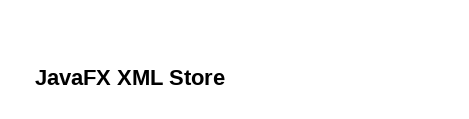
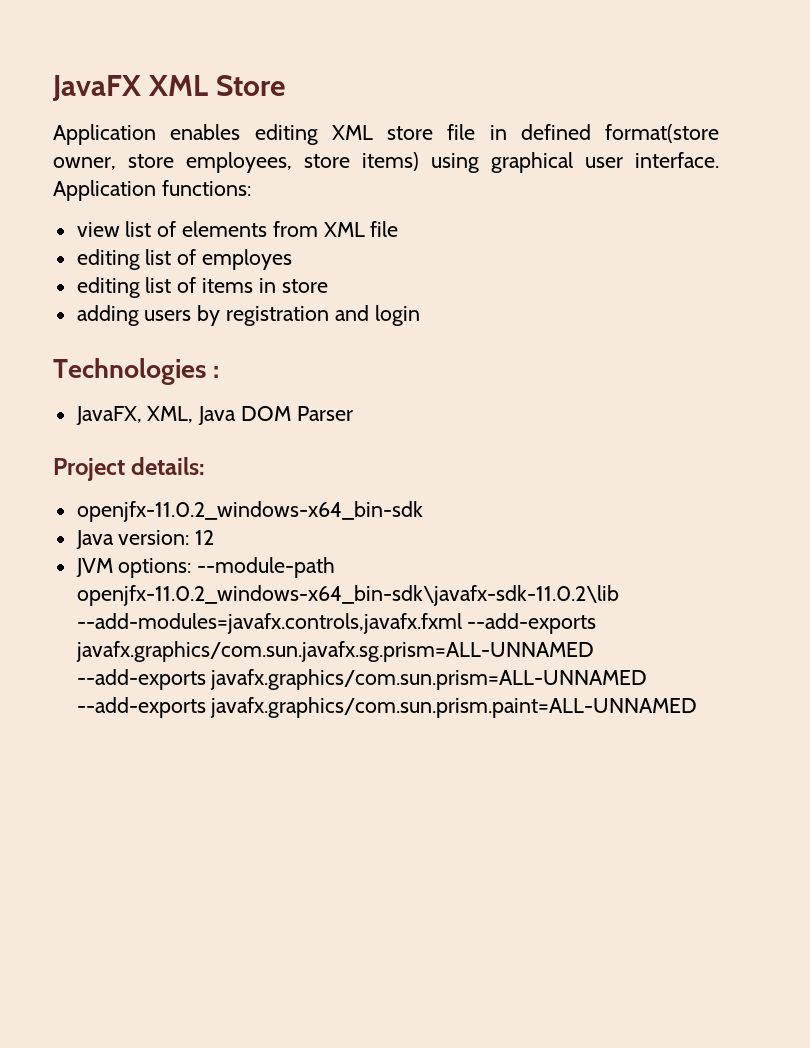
+ Application enables editing XML store file in defined format(store owner, store employees, store items) using graphical user interface. Application functions:
+ view list of elements from XML file
+ editing list of employes
+ editing list of items in store
+ adding users by registration and login
+ Technologies :
+ JavaFX, XML, Java DOM Parser
+ Project details:
+ openjfx-11.0.2_windows-x64_bin-sdk
+ Java version: 12
+ JVM options: --module-path openjfx-11.0.2_windows-x64_bin-sdk\javafx-sdk-11.0.2\lib --add-modules=javafx.controls,javafx.fxml --add-exports javafx.graphics/com.sun.javafx.sg.prism=ALL-UNNAMED --add-exports javafx.graphics/com.sun.prism=ALL-UNNAMED --add-exports javafx.graphics/com.sun.prism.paint=ALL-UNNAMED

